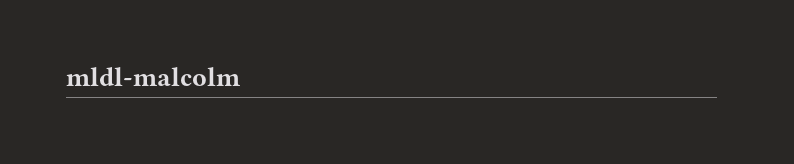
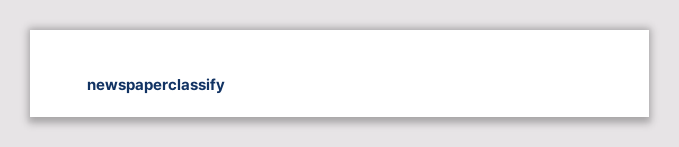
- mldl-malcolm
+ newspaperclassify

